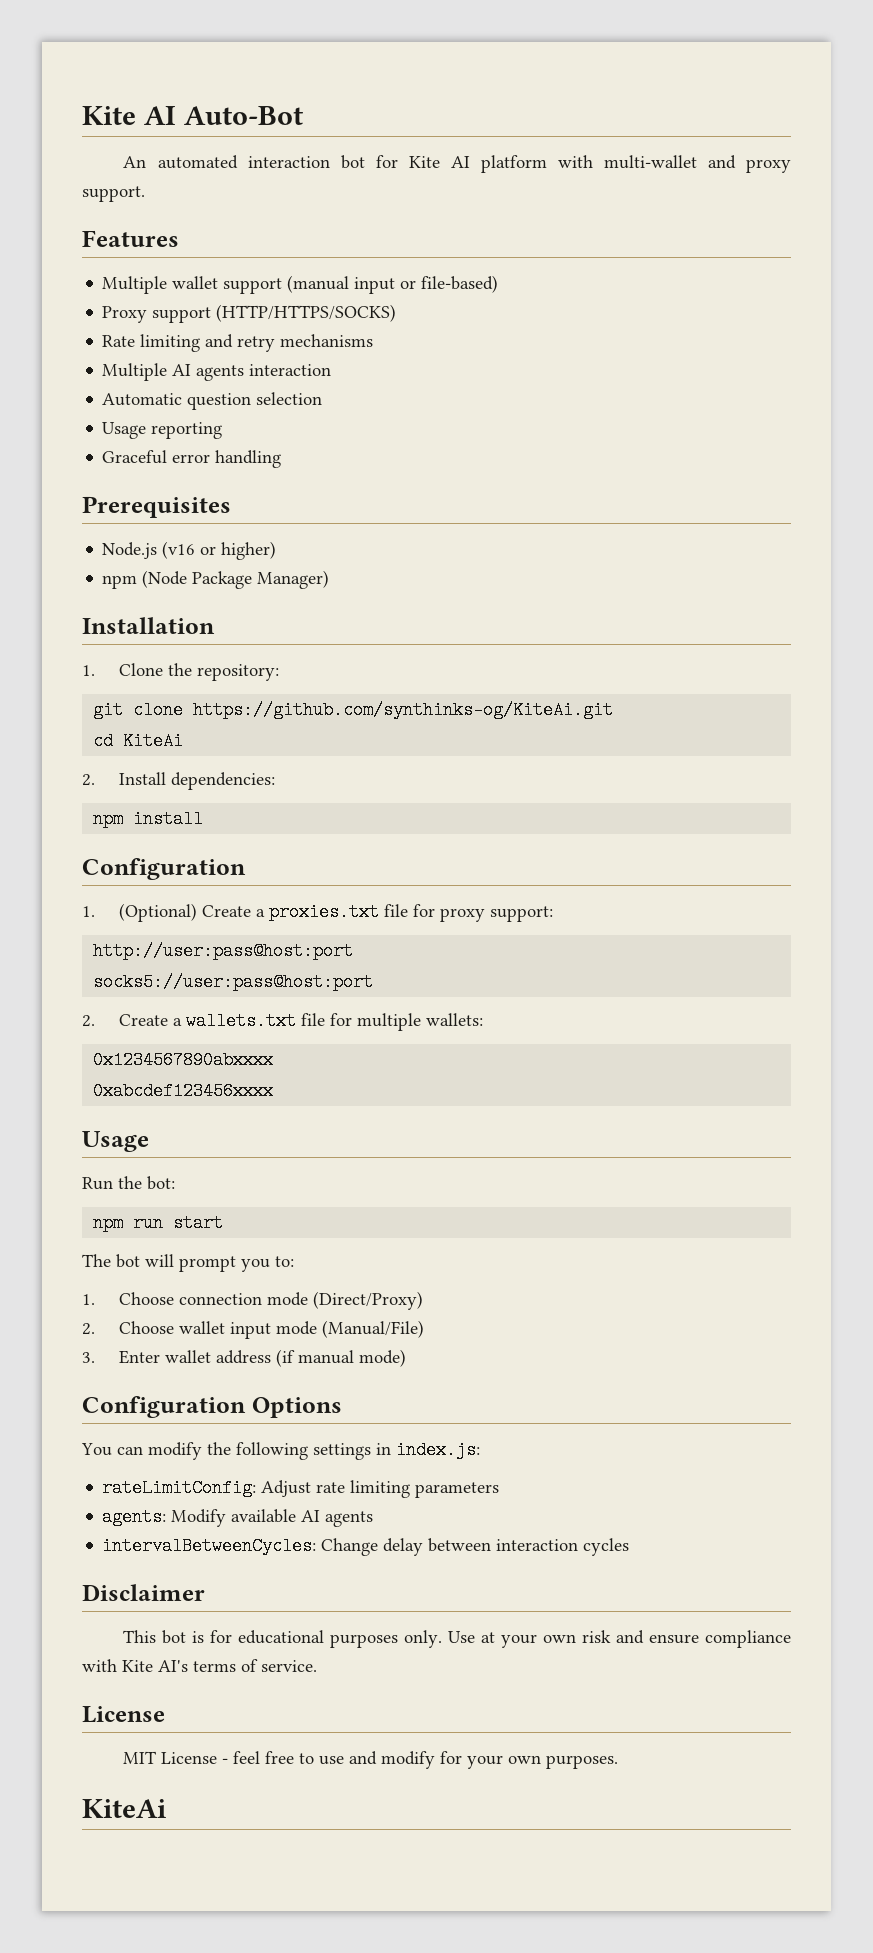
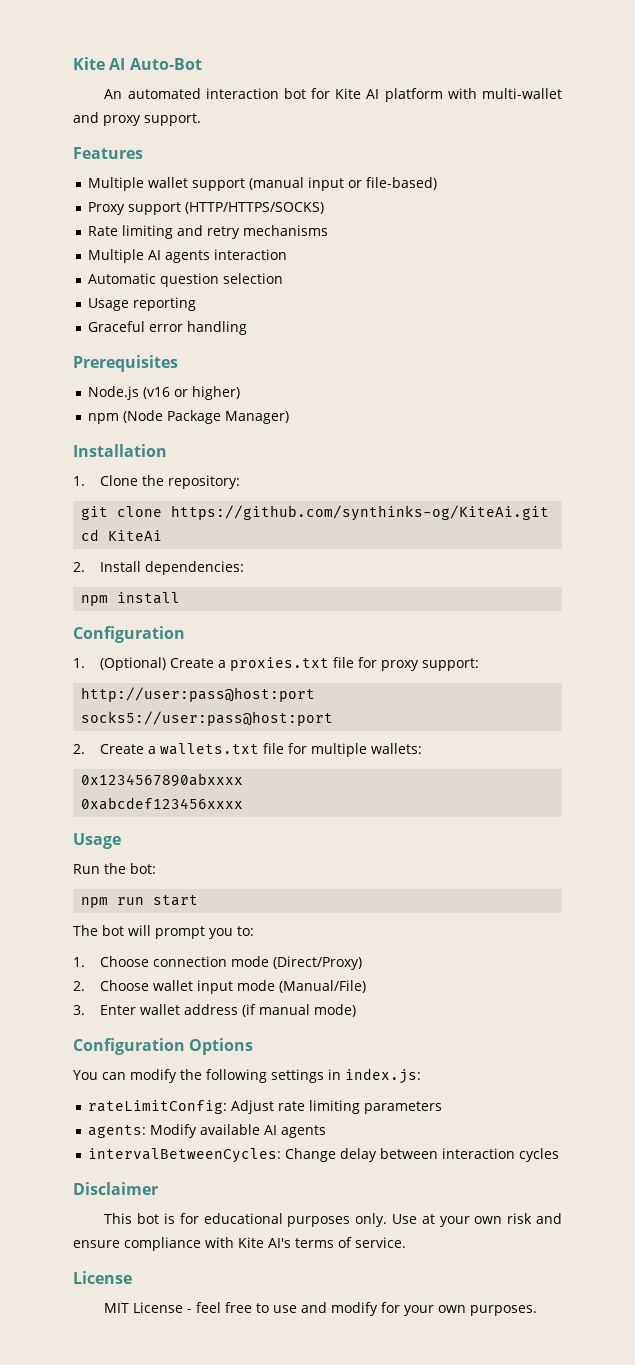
  MIT License - feel free to use and modify for your own purposes.
- KiteAi

